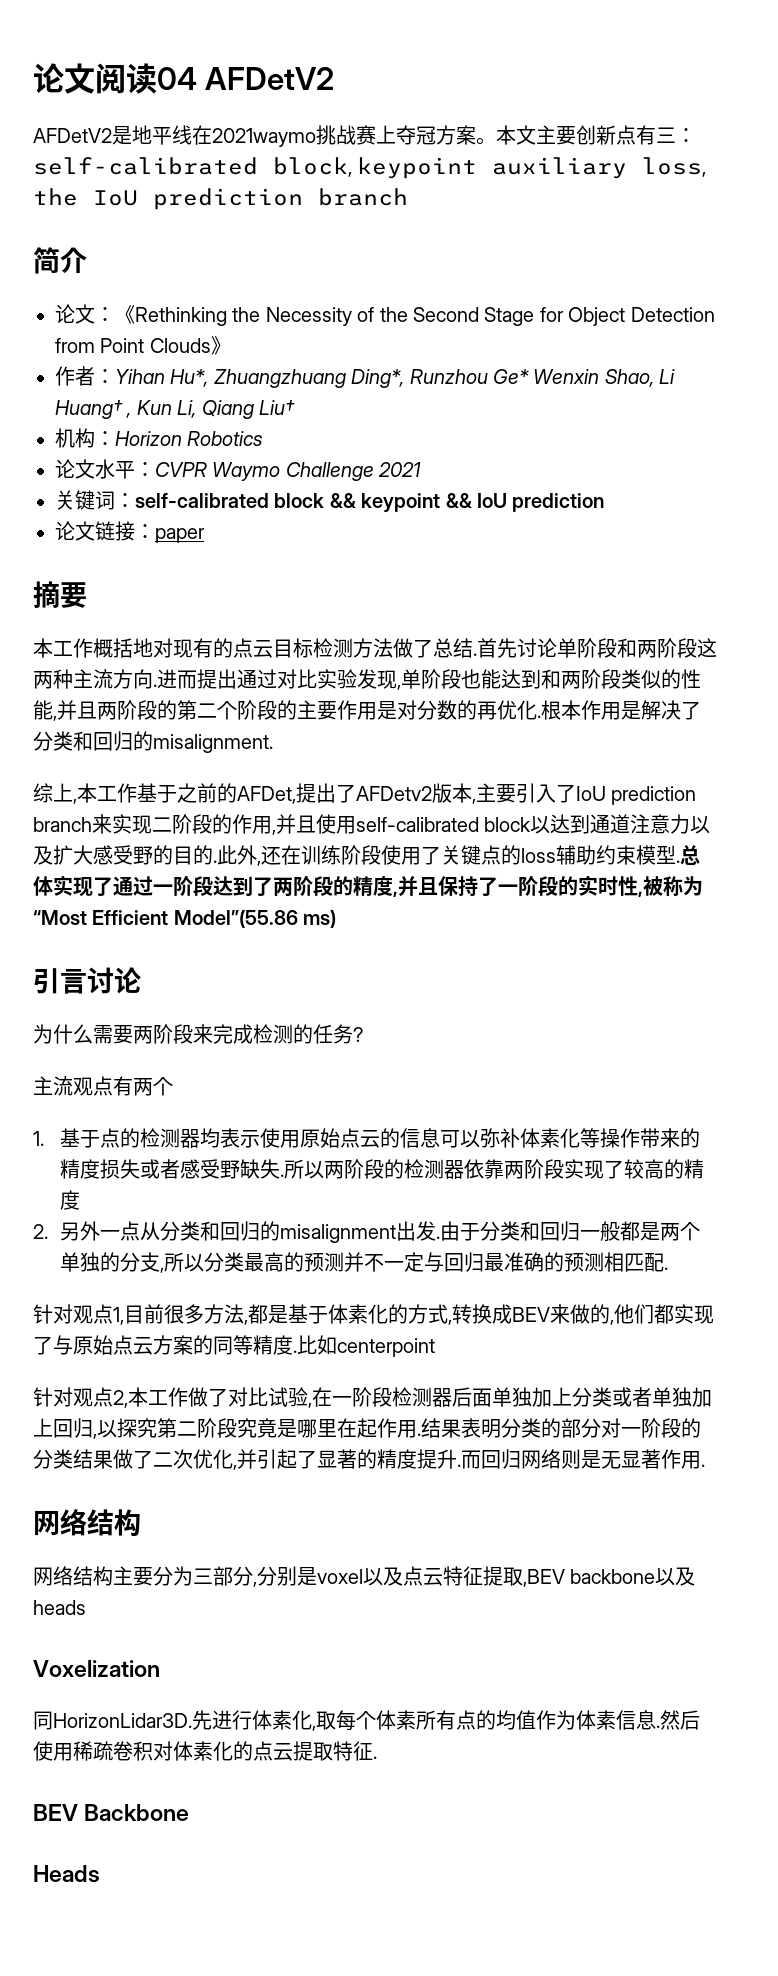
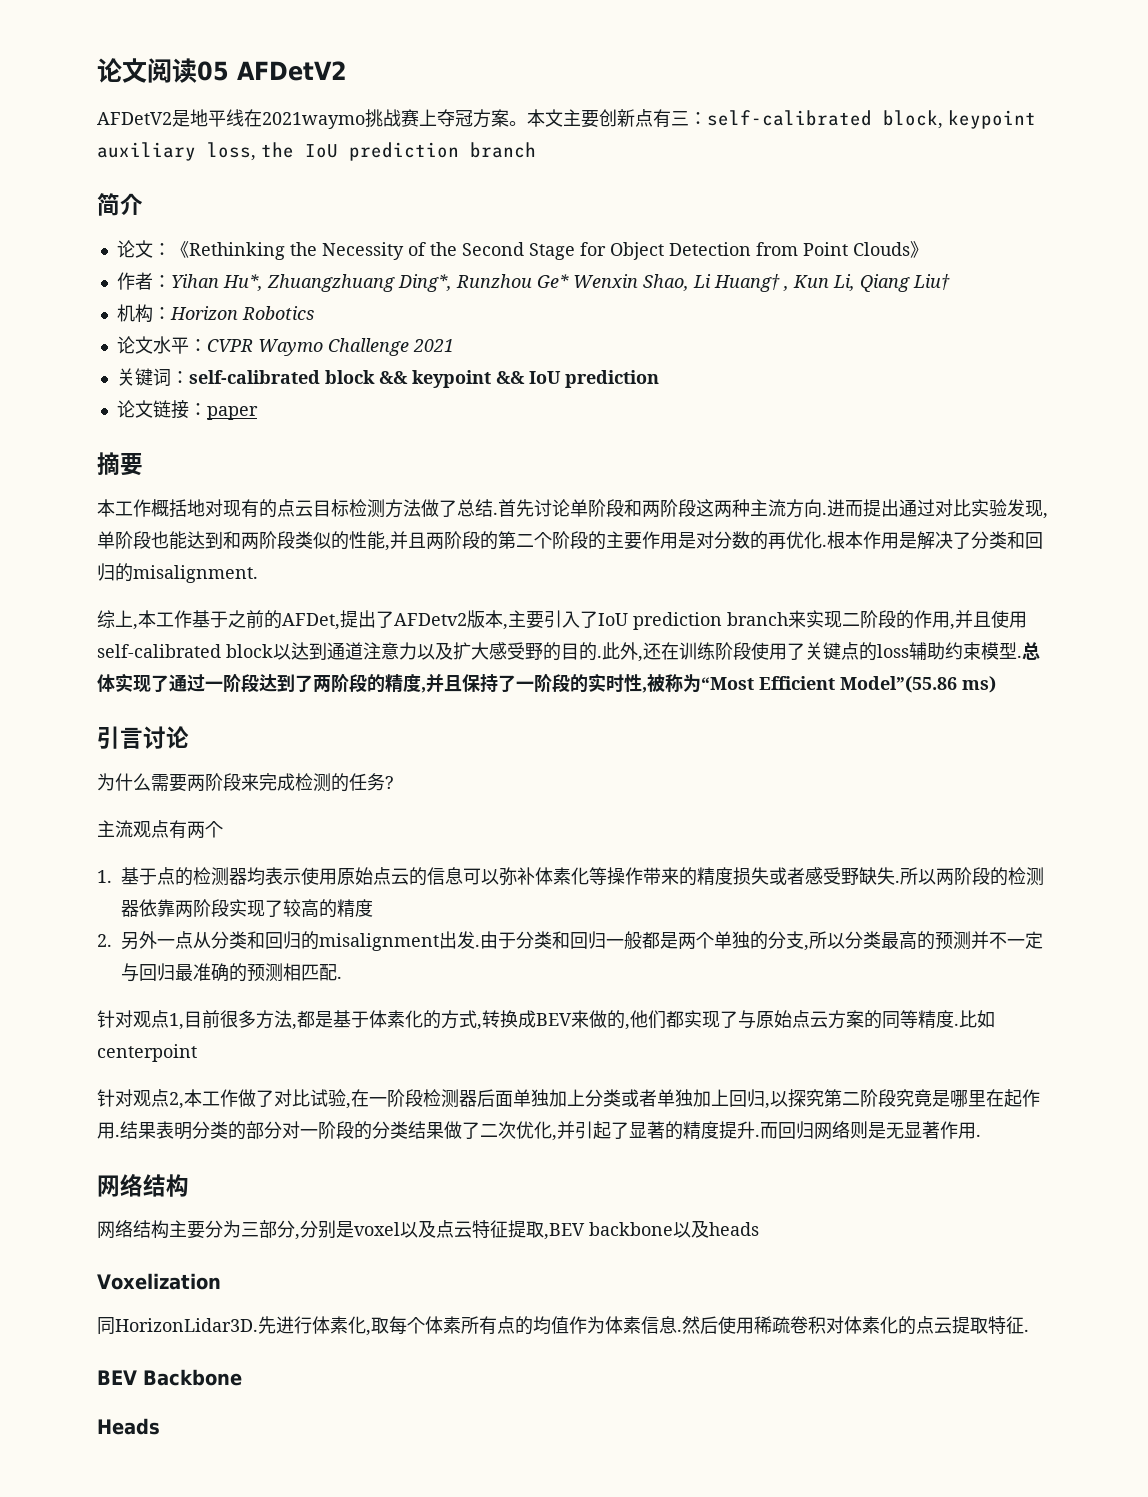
- 论文阅读04 AFDetV2
+ 论文阅读05 AFDetV2

